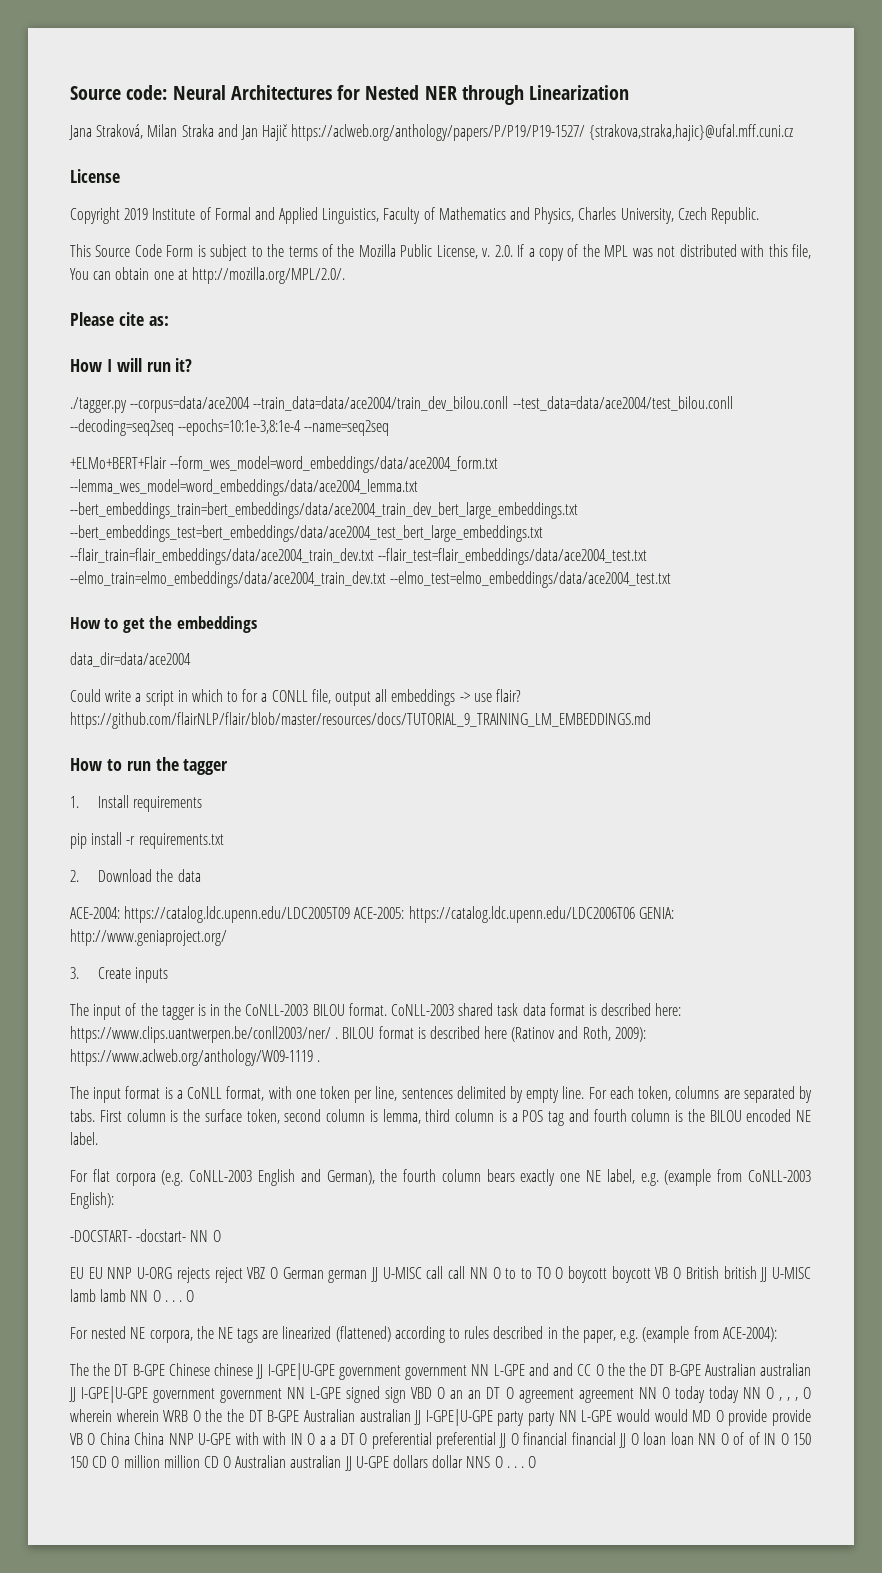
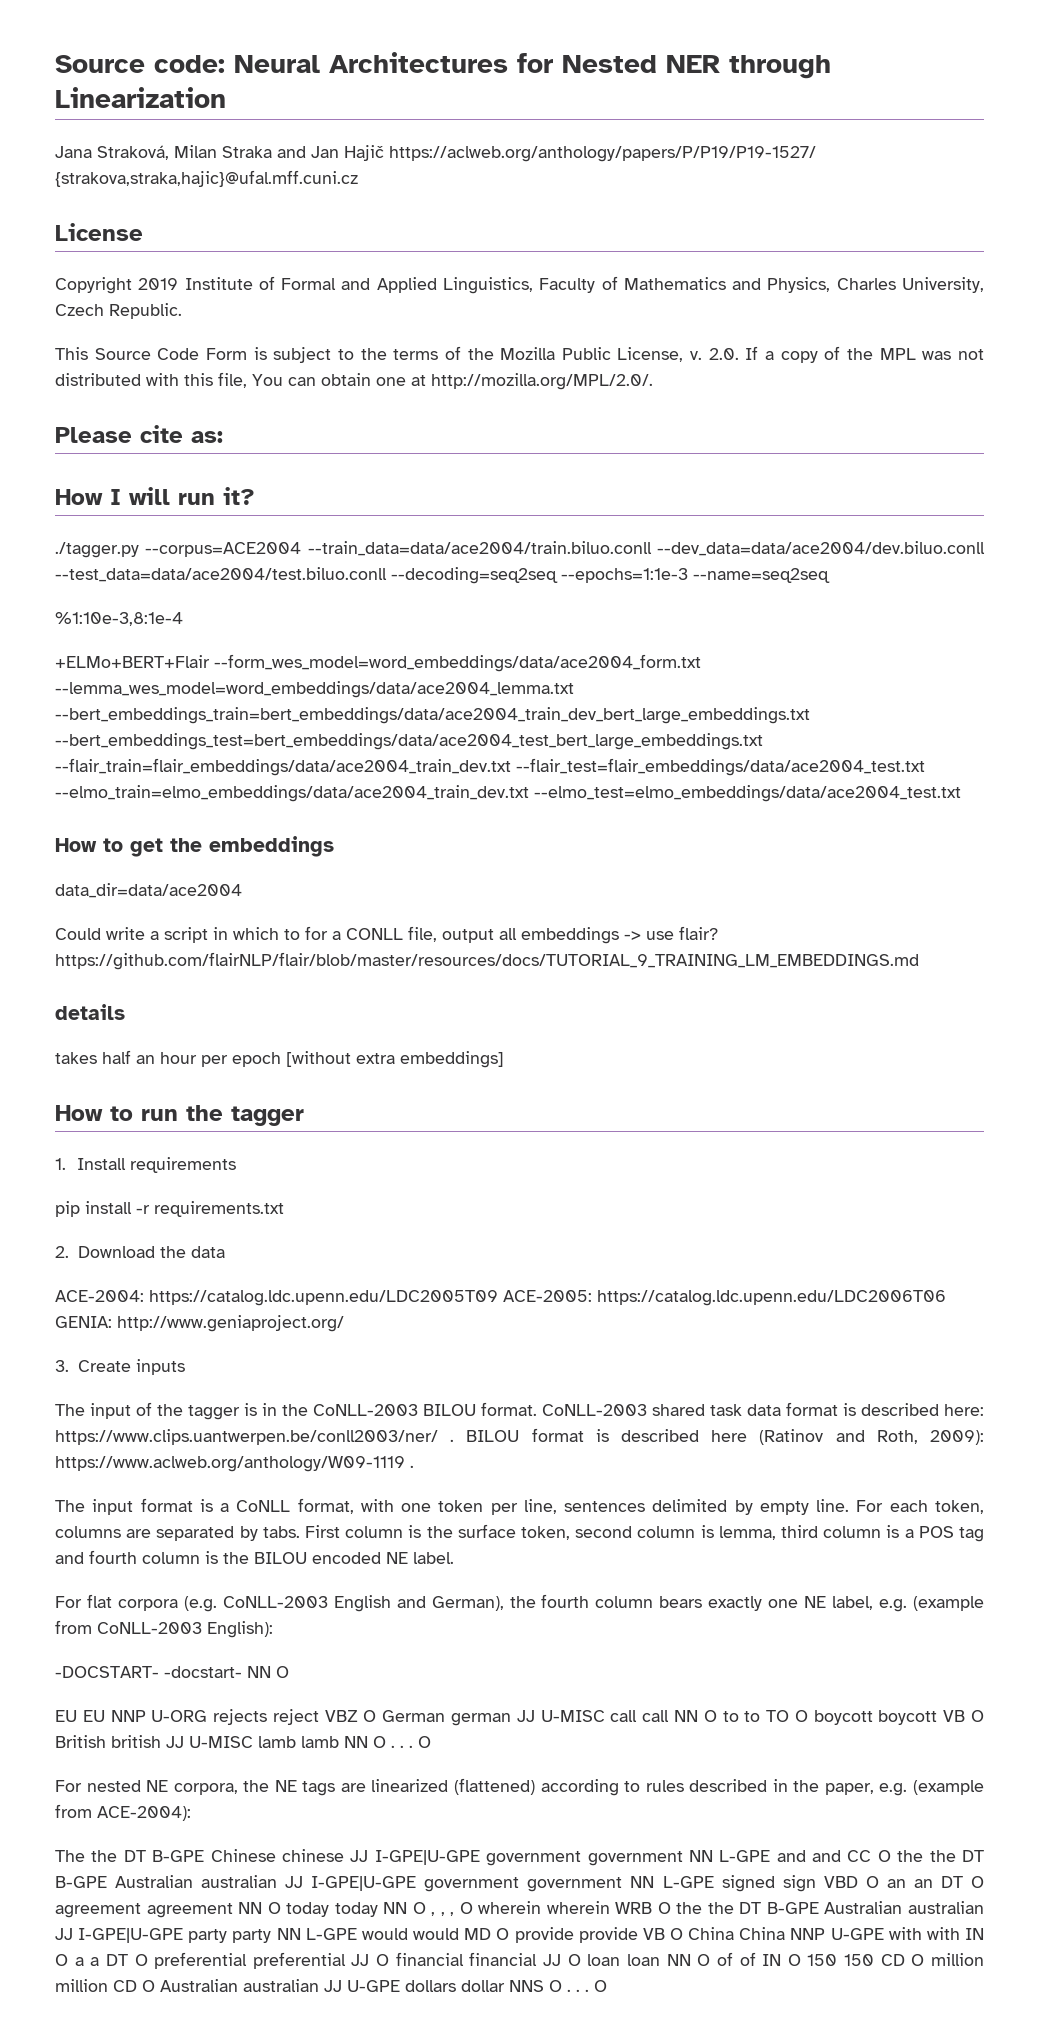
- ./tagger.py --corpus=data/ace2004 --train_data=data/ace2004/train_dev_bilou.conll --test_data=data/ace2004/test_bilou.conll --decoding=seq2seq --epochs=10:1e-3,8:1e-4 --name=seq2seq
+ ./tagger.py --corpus=ACE2004 --train_data=data/ace2004/train.biluo.conll --dev_data=data/ace2004/dev.biluo.conll --test_data=data/ace2004/test.biluo.conll --decoding=seq2seq --epochs=1:1e-3 --name=seq2seq
+ %1:10e-3,8:1e-4
+ details
+ takes half an hour per epoch [without extra embeddings]

